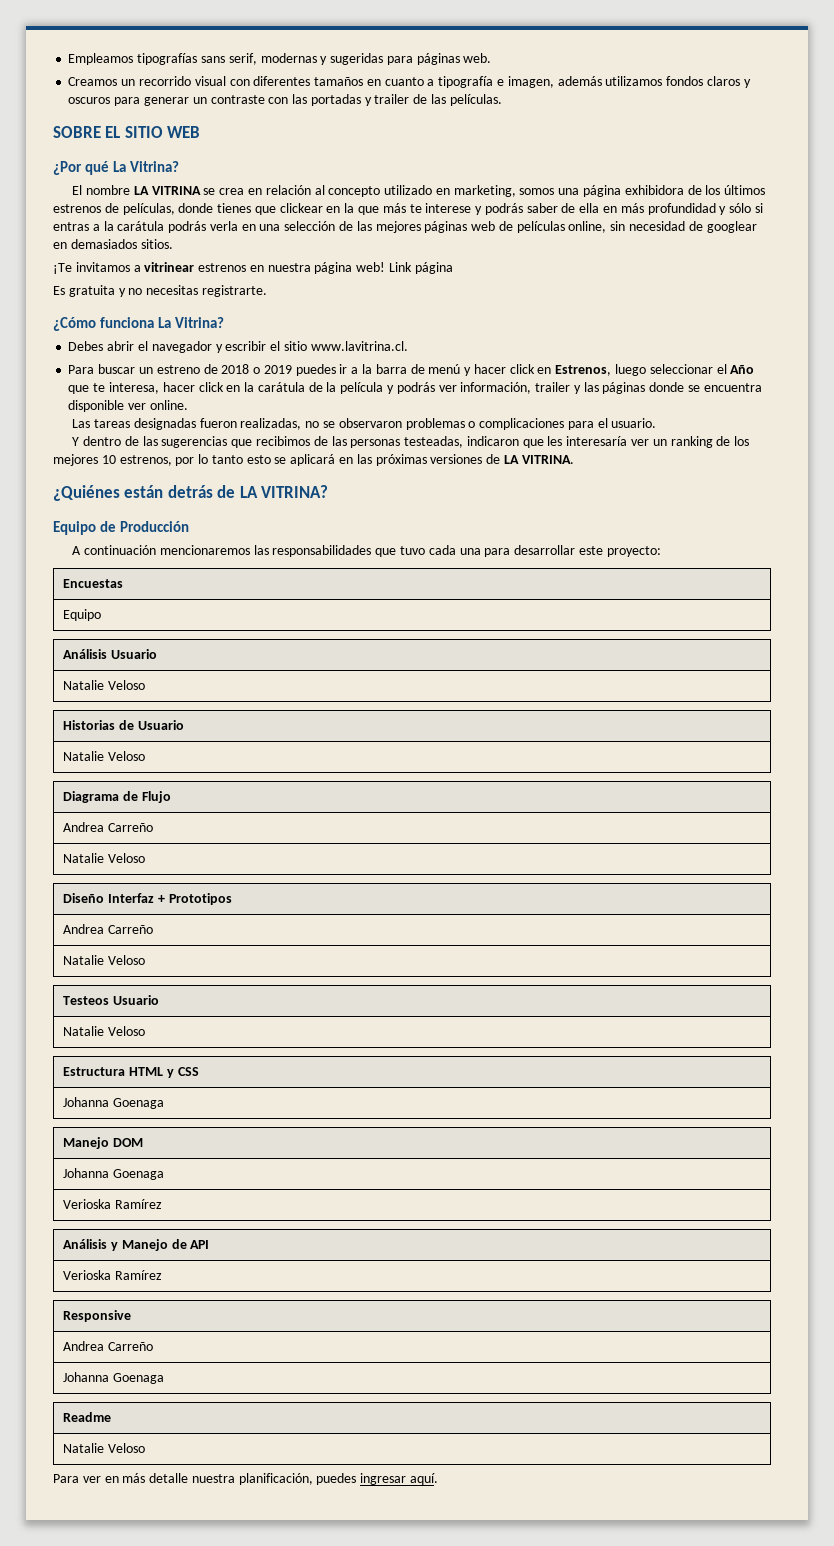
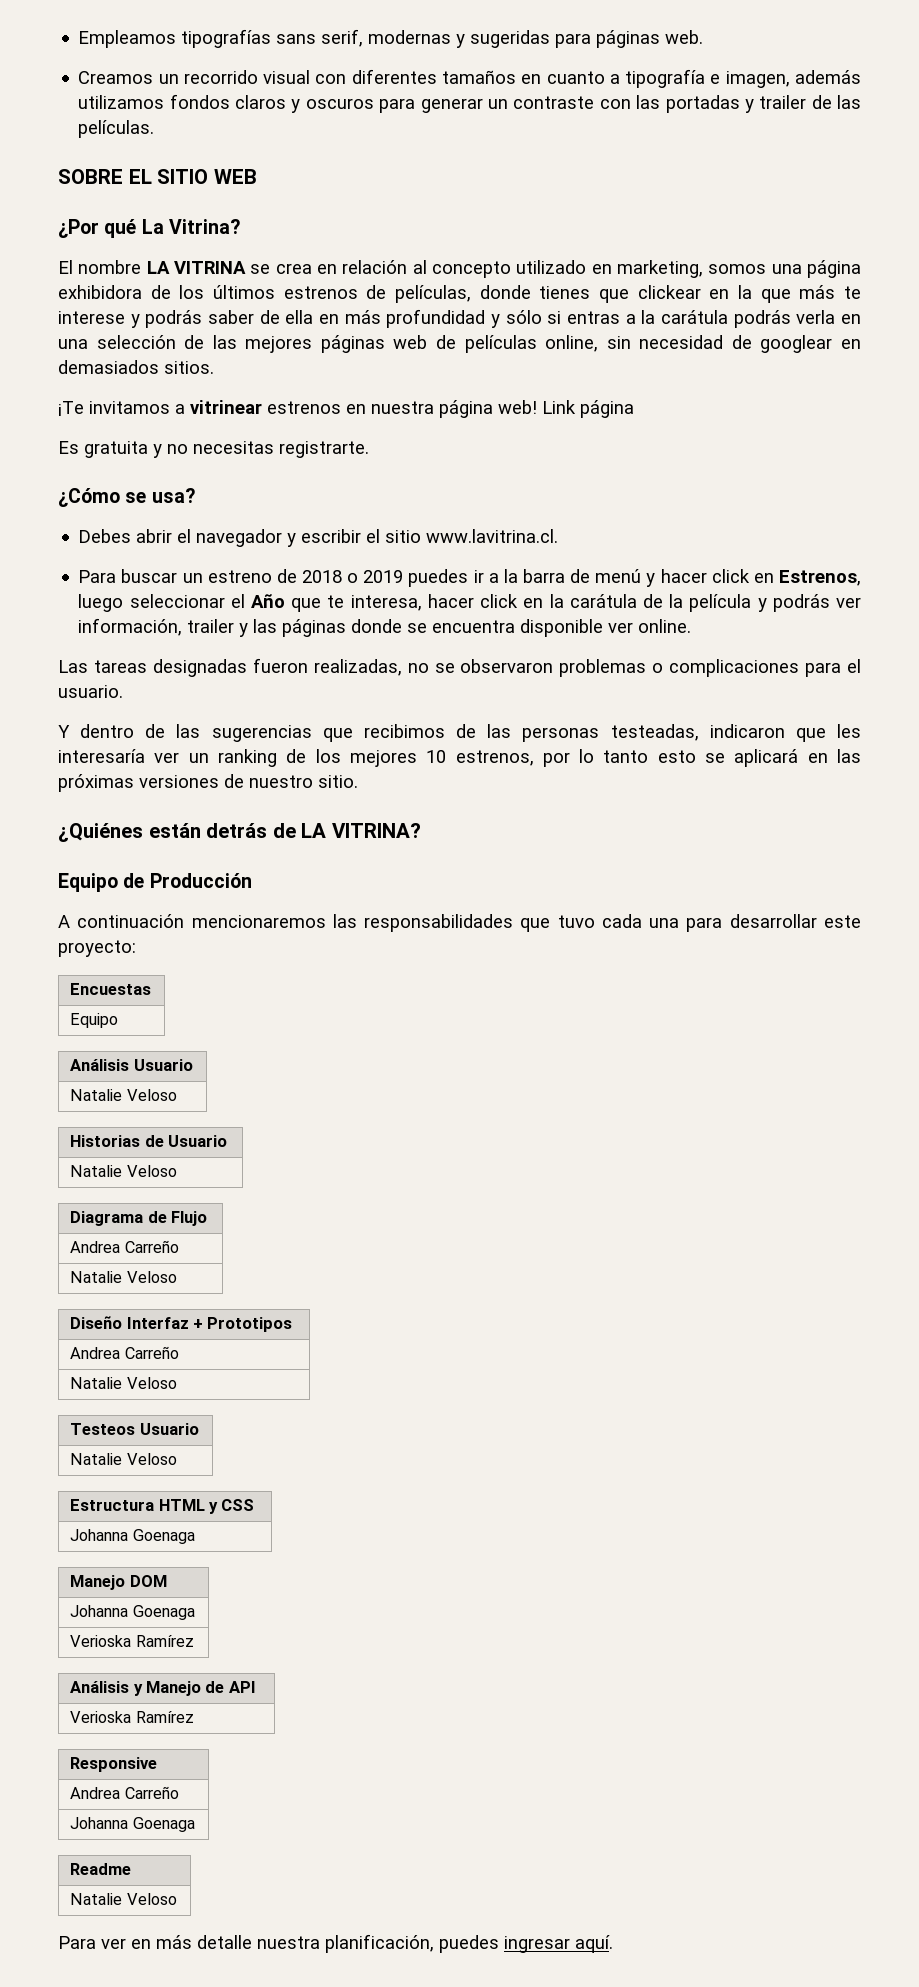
- ¿Cómo funciona La Vitrina?
+ ¿Cómo se usa?
- Y dentro de las sugerencias que recibimos de las personas testeadas, indicaron que les interesaría ver un ranking de los mejores 10 estrenos, por lo tanto esto se aplicará en las próximas versiones de LA VITRINA.
+ Y dentro de las sugerencias que recibimos de las personas testeadas, indicaron que les interesaría ver un ranking de los mejores 10 estrenos, por lo tanto esto se aplicará en las próximas versiones de nuestro sitio.

